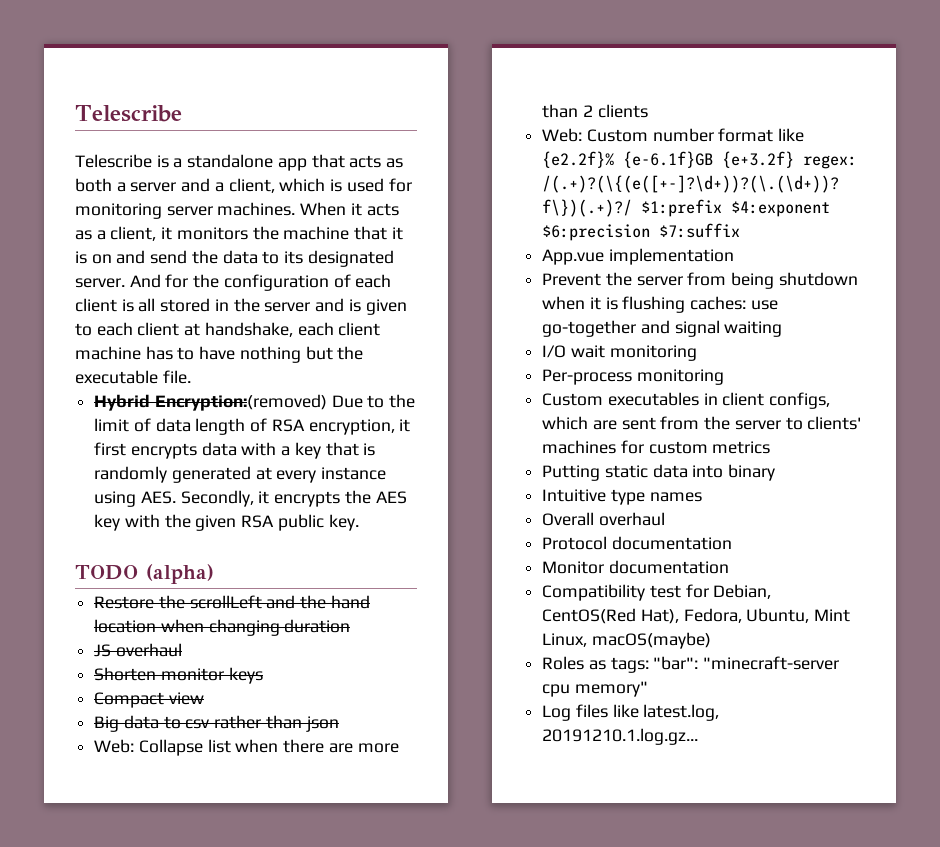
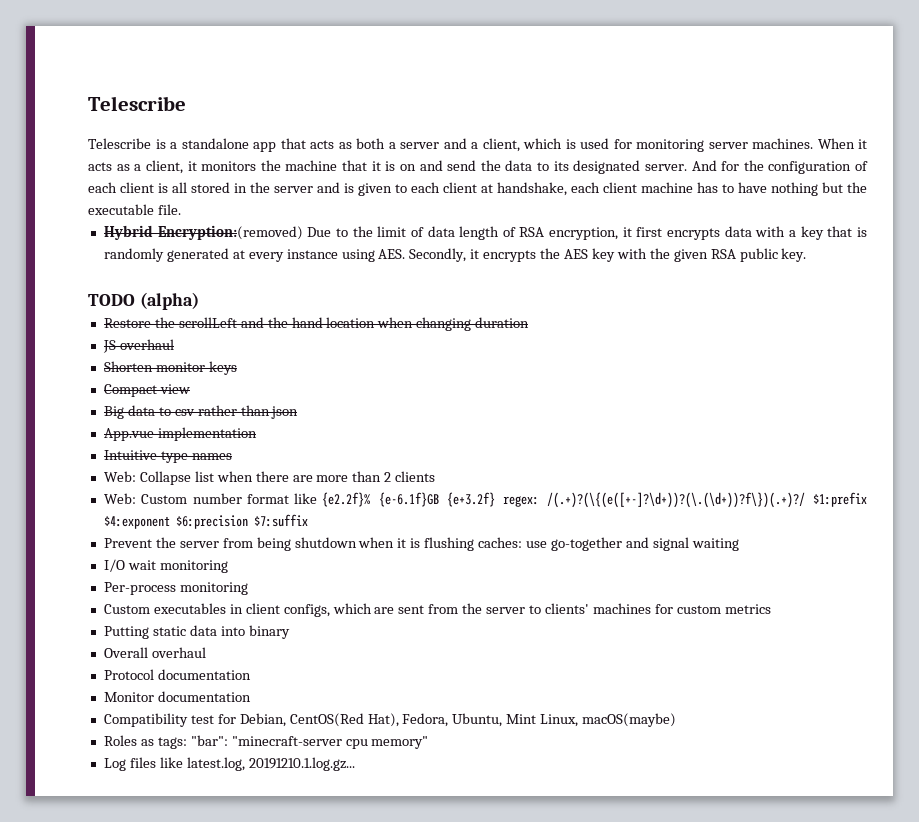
+ App.vue implementation
+ Intuitive type names
- App.vue implementation
- Intuitive type names

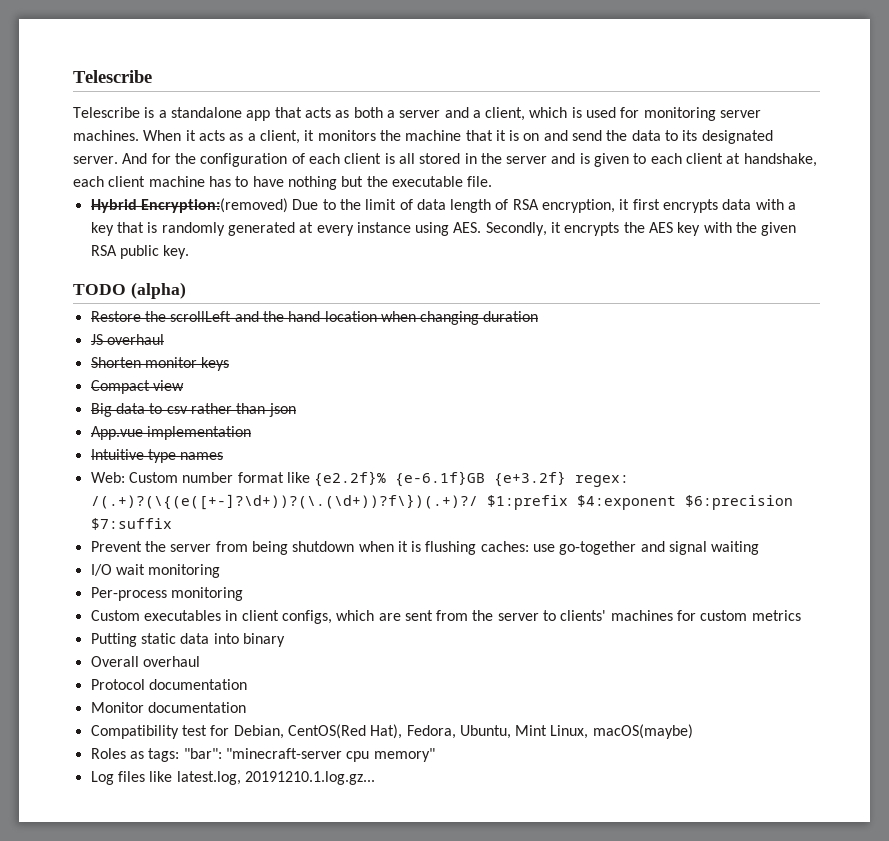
- Web: Collapse list when there are more than 2 clients

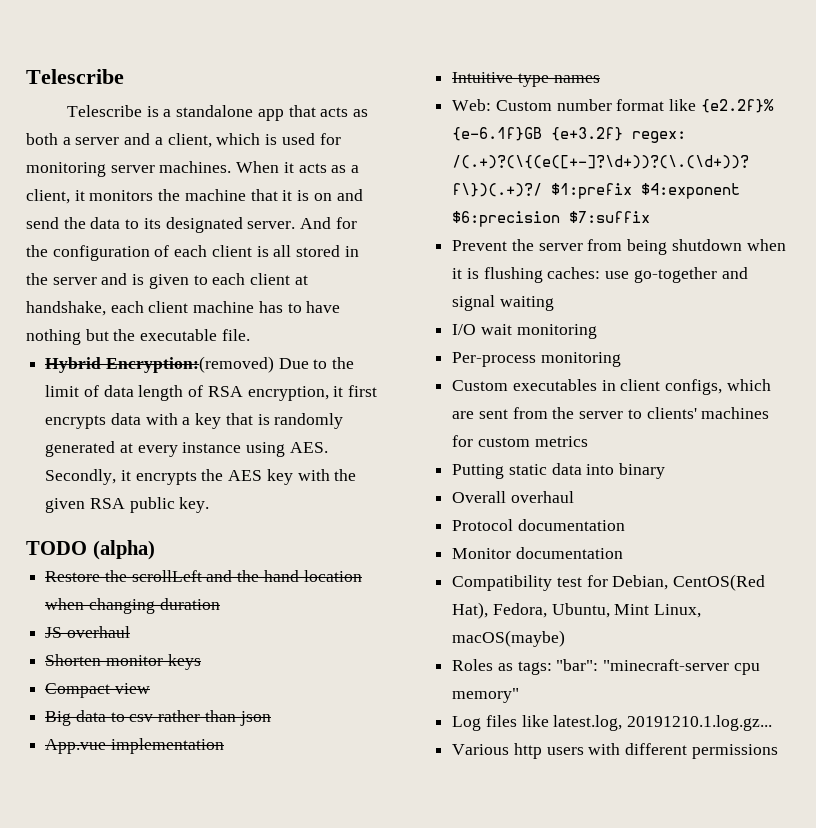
+ Various http users with different permissions

